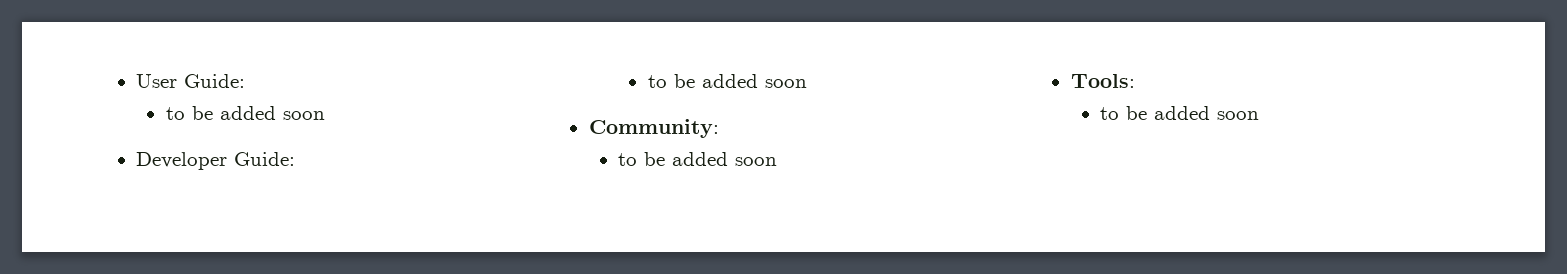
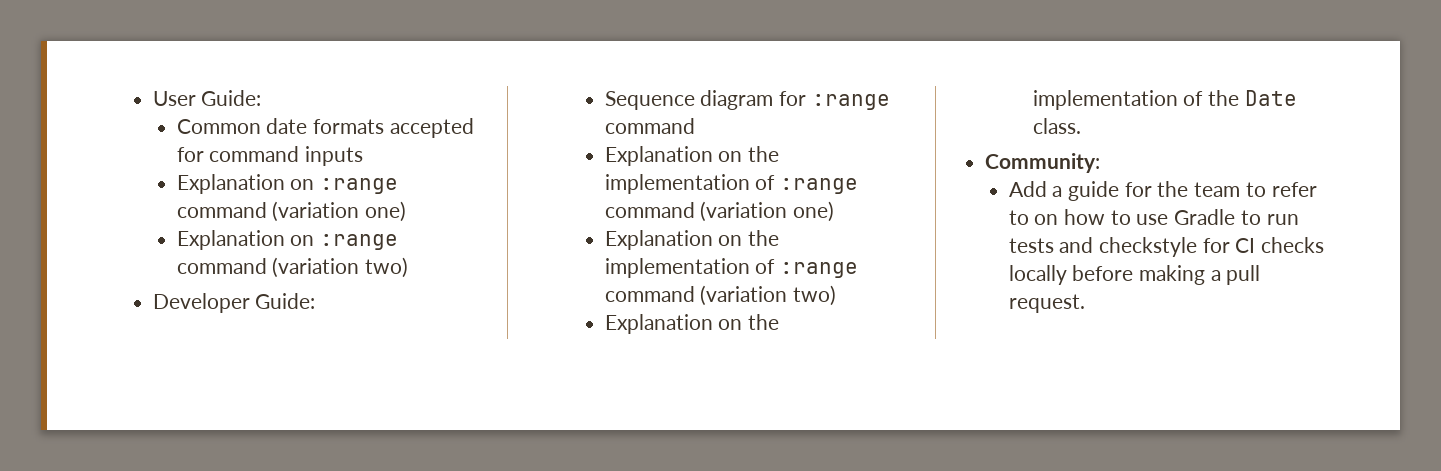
  User Guide:
- to be added soon
+ Common date formats accepted for command inputs
+ Explanation on :range command (variation one)
+ Explanation on :range command (variation two)
  Developer Guide:
- to be added soon
+ Sequence diagram for :range command
+ Explanation on the implementation of :range command (variation one)
+ Explanation on the implementation of :range command (variation two)
+ Explanation on the implementation of the Date class.
  Community:
- to be added soon
- Tools:
- to be added soon
+ Add a guide for the team to refer to on how to use Gradle to run tests and checkstyle for CI checks locally before making a pull request.

